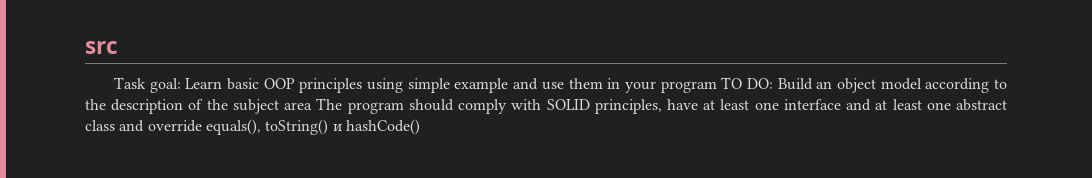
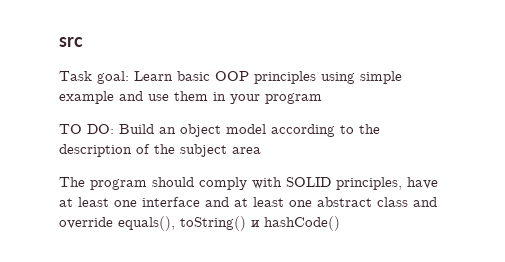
- Task goal: Learn basic OOP principles using simple example and use them in your program TO DO: Build an object model according to the description of the subject area The program should comply with SOLID principles, have at least one interface and at least one abstract class and override equals(), toString() и hashCode()
+ Task goal: Learn basic OOP principles using simple example and use them in your program
+ TO DO: Build an object model according to the description of the subject area
+ The program should comply with SOLID principles, have at least one interface and at least one abstract class and override equals(), toString() и hashCode()

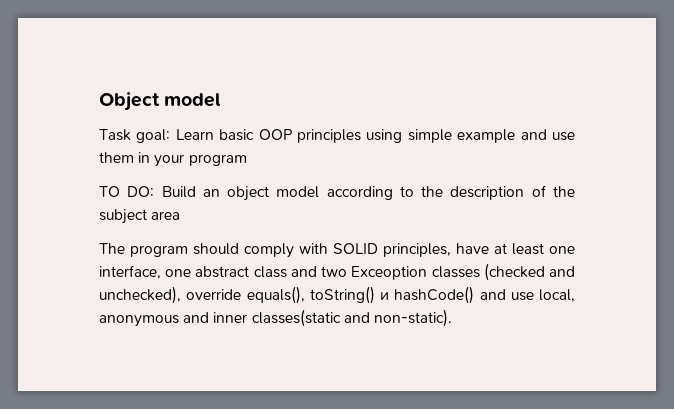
- src
+ Object model
- The program should comply with SOLID principles, have at least one interface and at least one abstract class and override equals(), toString() и hashCode()
+ The program should comply with SOLID principles, have at least one interface, one abstract class and two Exceoption classes (checked and unchecked), override equals(), toString() и hashCode() and use local, anonymous and inner classes(static and non-static).

